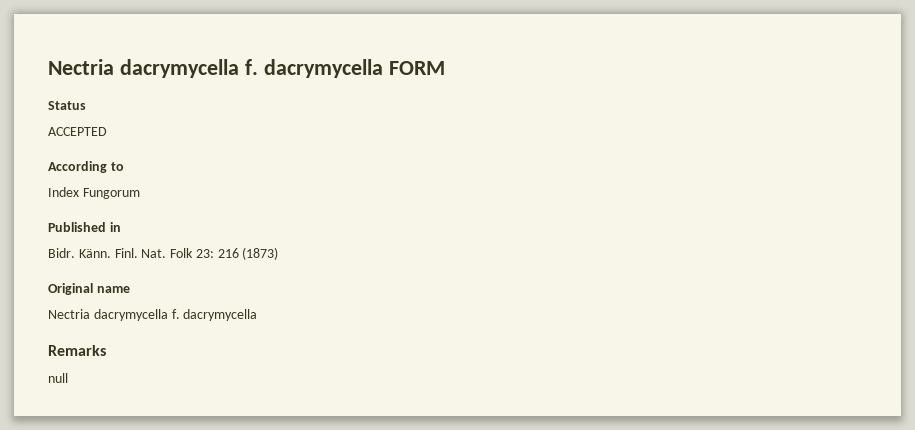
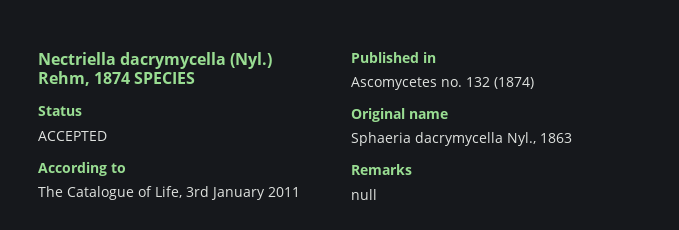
- Nectria dacrymycella f. dacrymycella FORM
+ Nectriella dacrymycella (Nyl.) Rehm, 1874 SPECIES
  Status
  ACCEPTED
  According to
- Index Fungorum
+ The Catalogue of Life, 3rd January 2011
  Published in
- Bidr. Känn. Finl. Nat. Folk 23: 216 (1873)
+ Ascomycetes no. 132 (1874)
  Original name
- Nectria dacrymycella f. dacrymycella
+ Sphaeria dacrymycella Nyl., 1863

